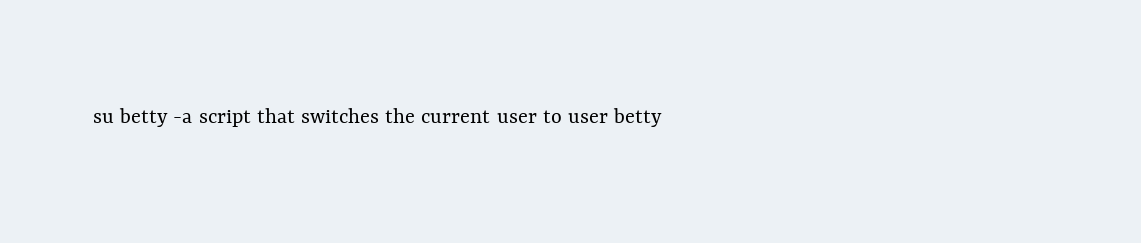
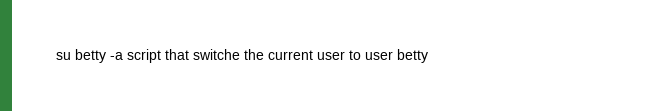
- su betty -a script that switches the current user to user betty
+ su betty -a script that switche the current user to user betty

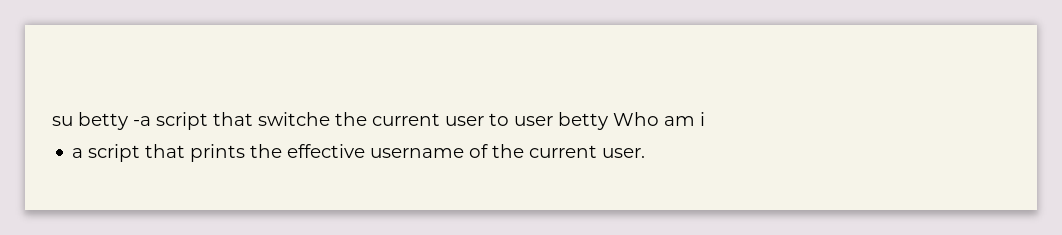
- su betty -a script that switche the current user to user betty
+ su betty -a script that switche the current user to user betty Who am i
+ a script that prints the effective username of the current user.

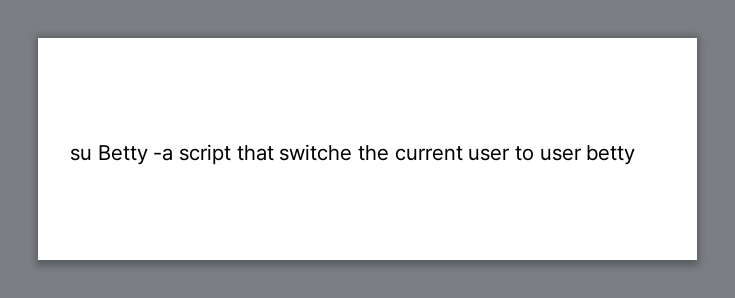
- su betty -a script that switche the current user to user betty Who am i
- a script that prints the effective username of the current user.
+ su Betty -a script that switche the current user to user betty

